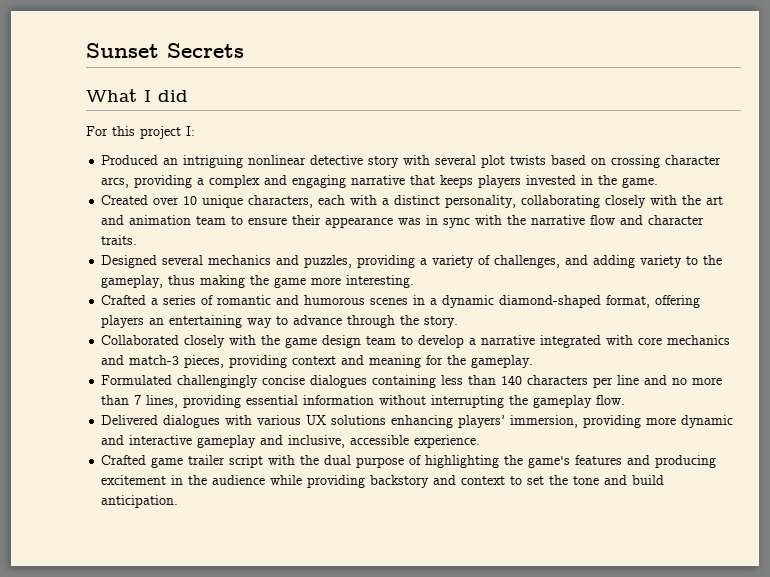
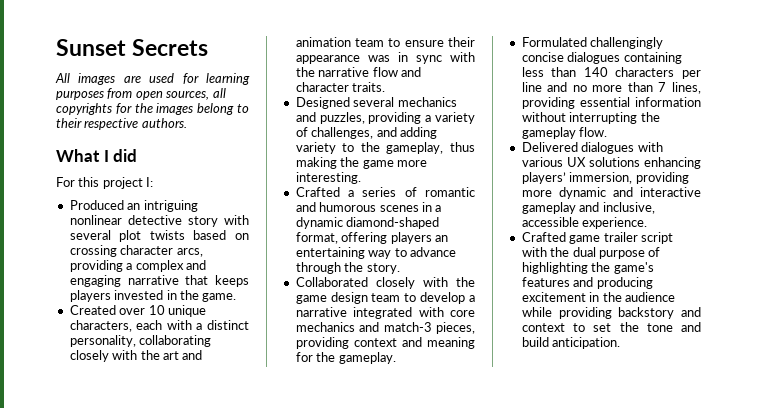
+ All images are used for learning purposes from open sources, all copyrights for the images belong to their respective authors.

